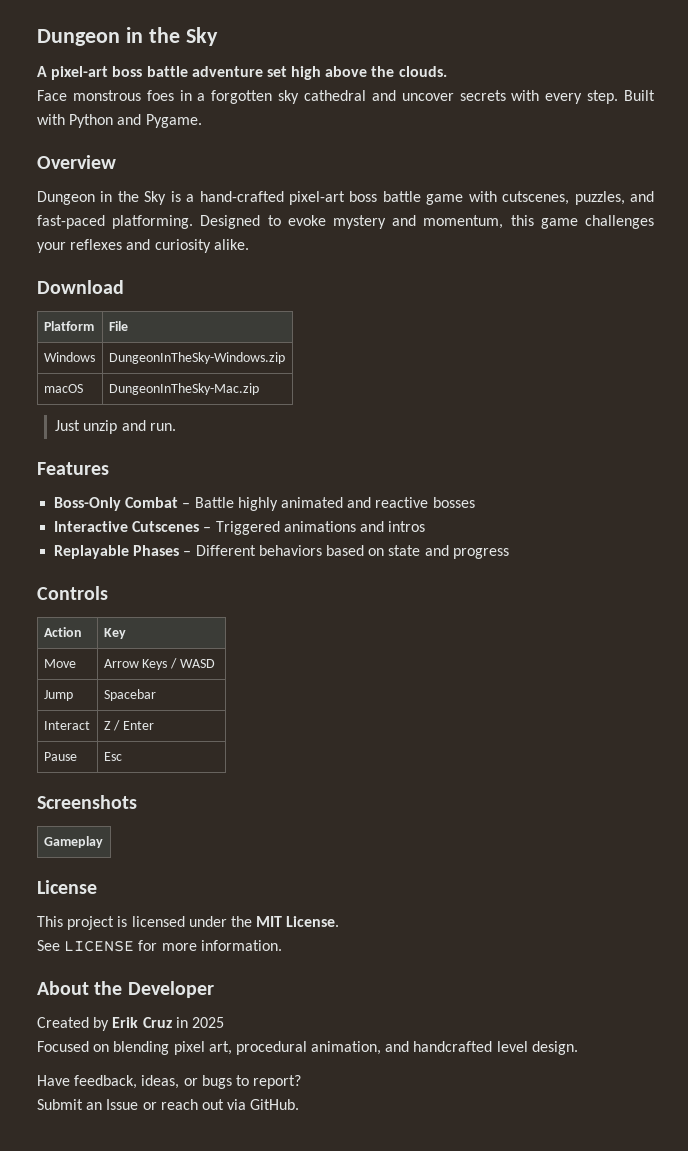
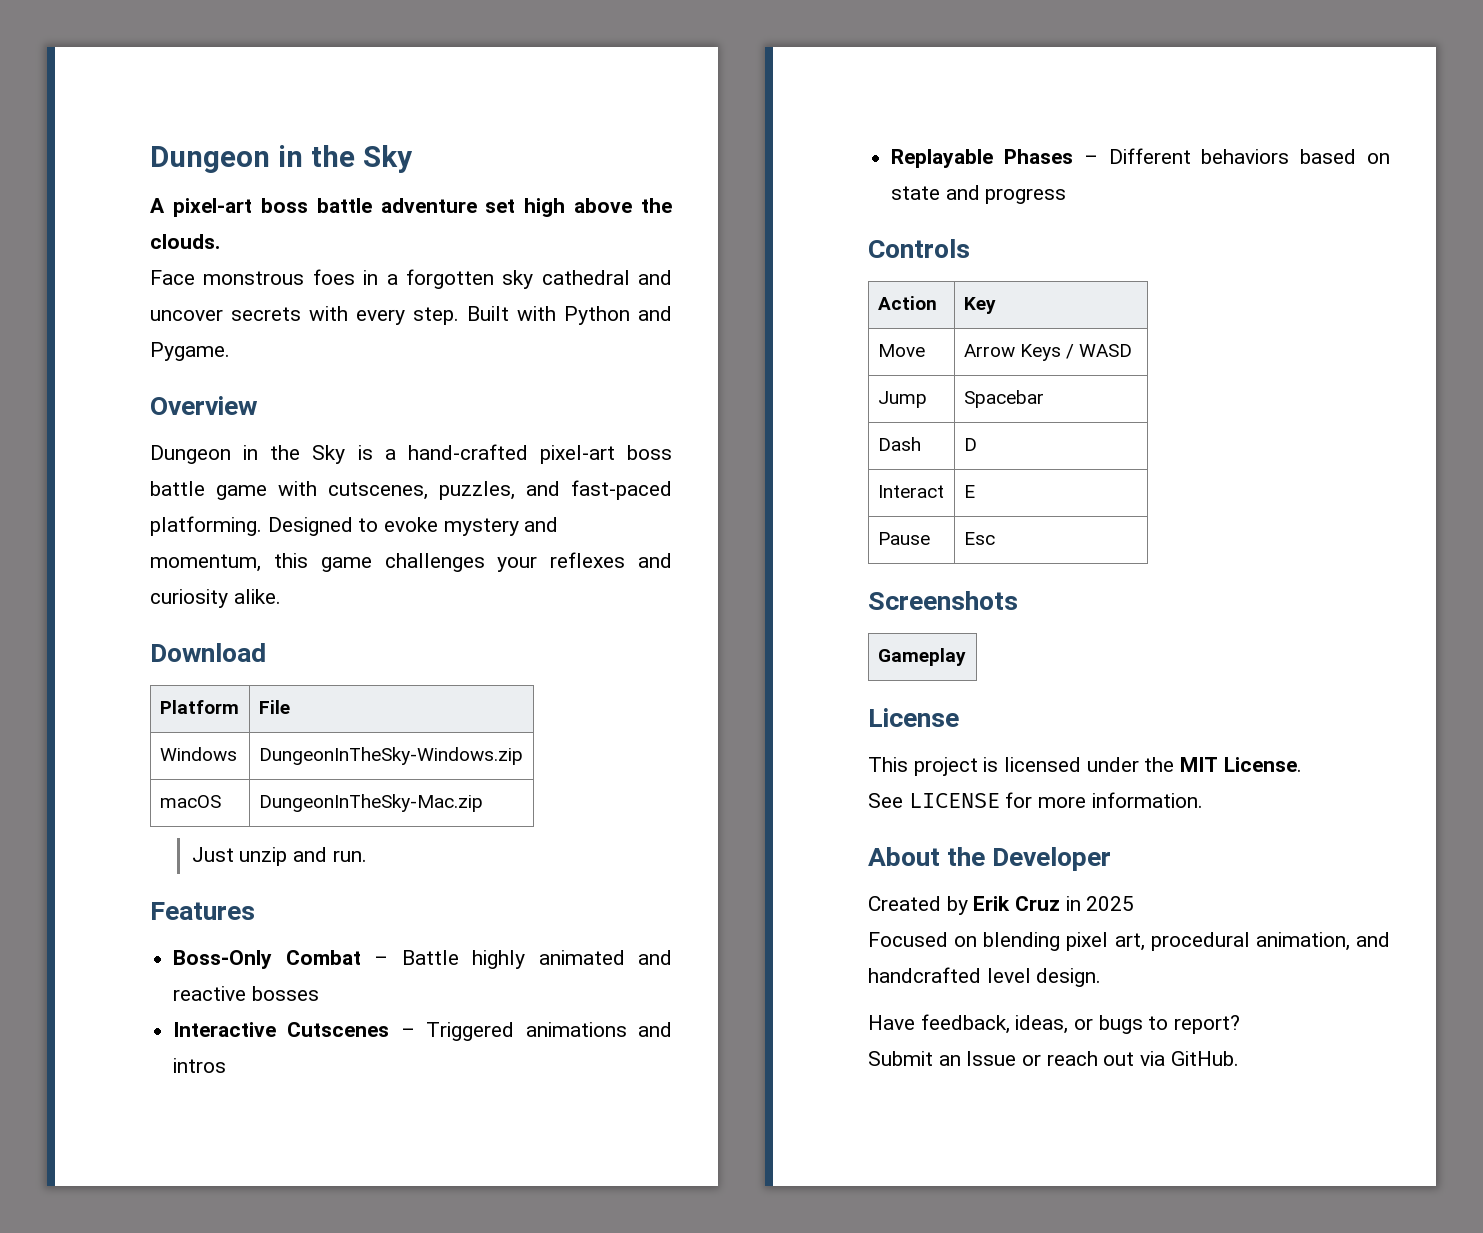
+ Dash | D
- Interact | Z / Enter
+ Interact | E

